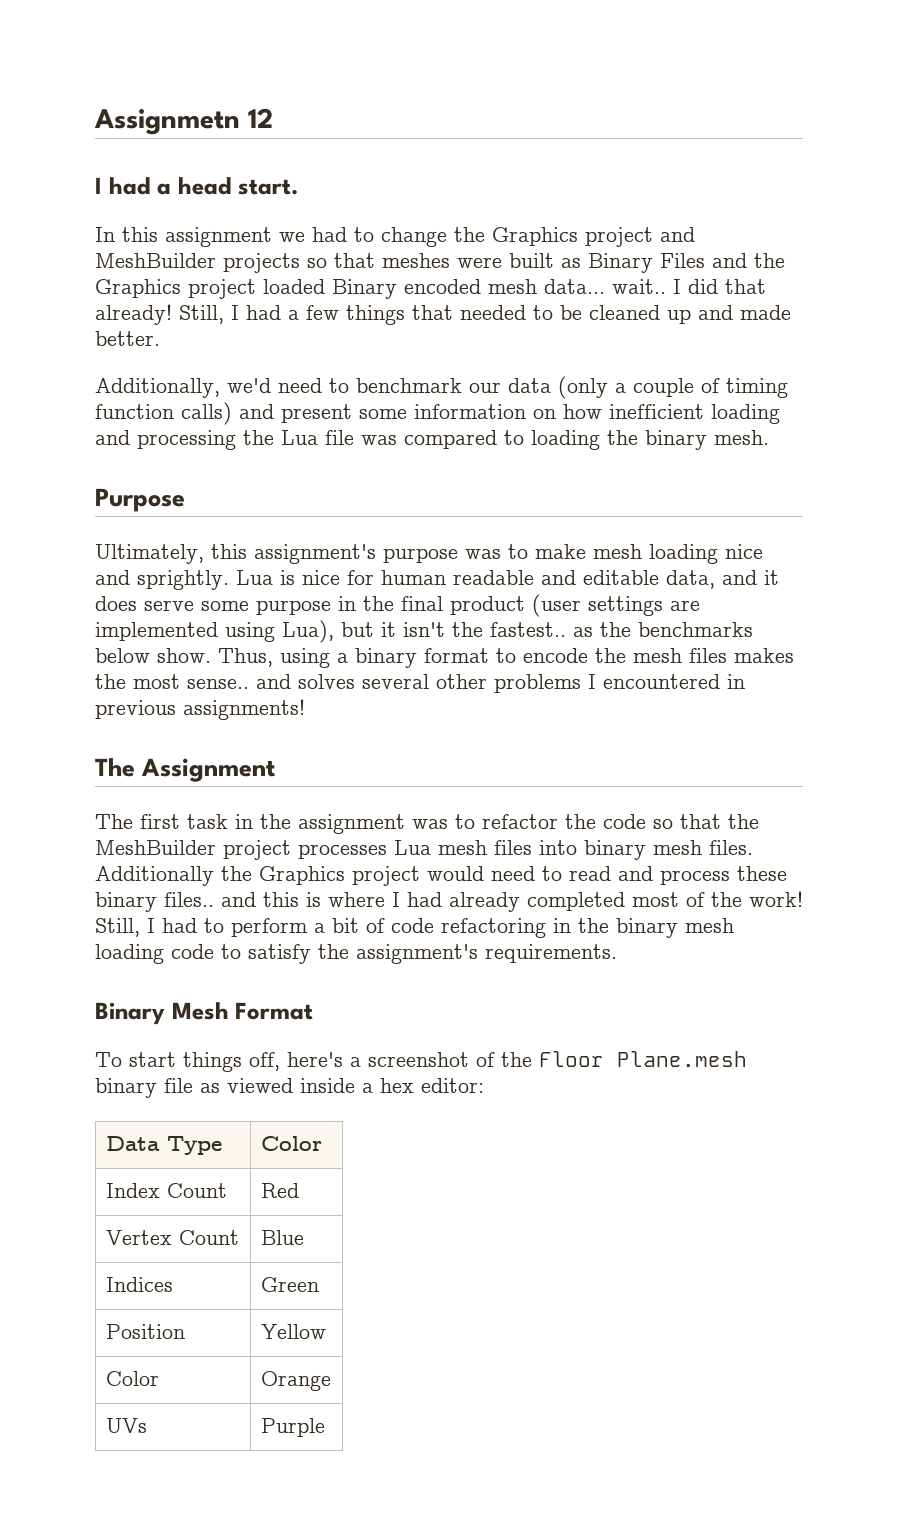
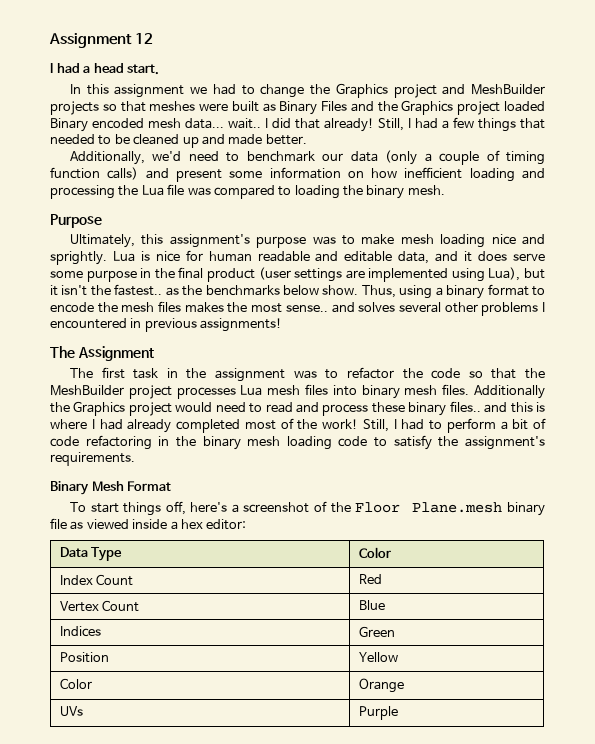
- Assignmetn 12
+ Assignment 12

